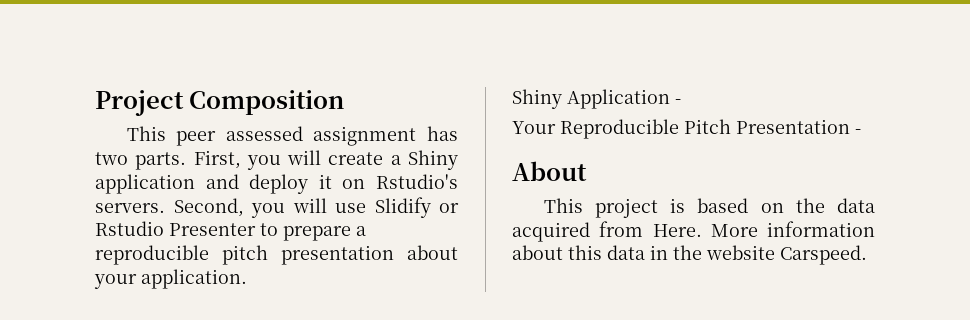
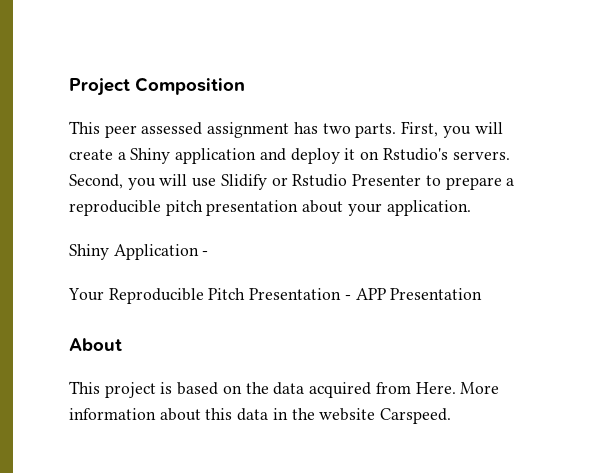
- Your Reproducible Pitch Presentation -
+ Your Reproducible Pitch Presentation - APP Presentation

